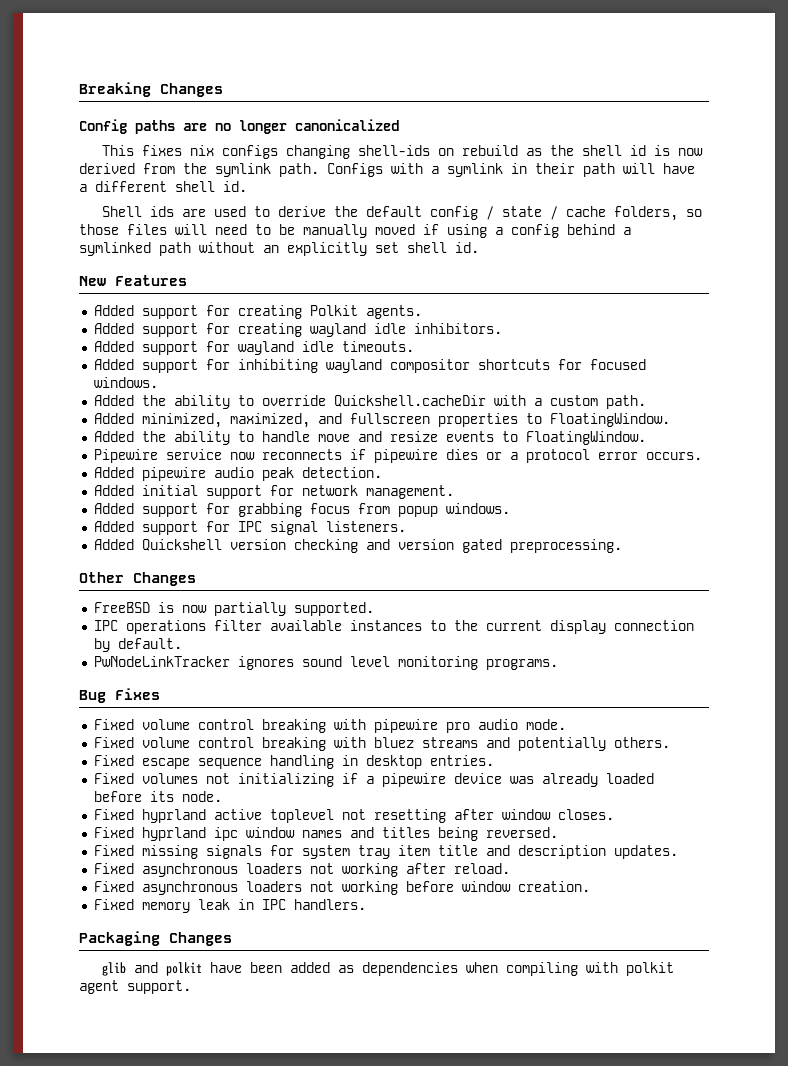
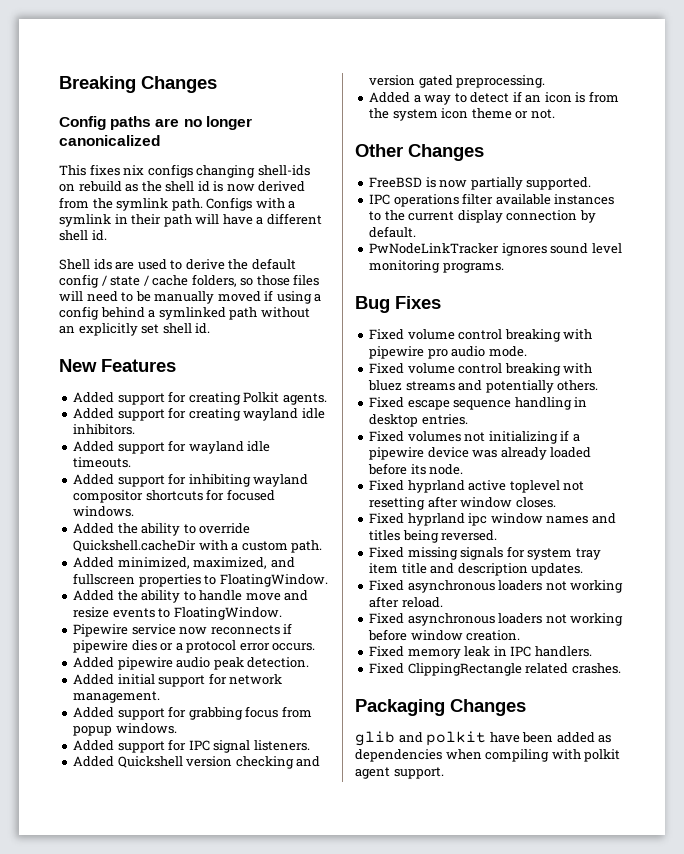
+ Added a way to detect if an icon is from the system icon theme or not.
+ Fixed ClippingRectangle related crashes.

